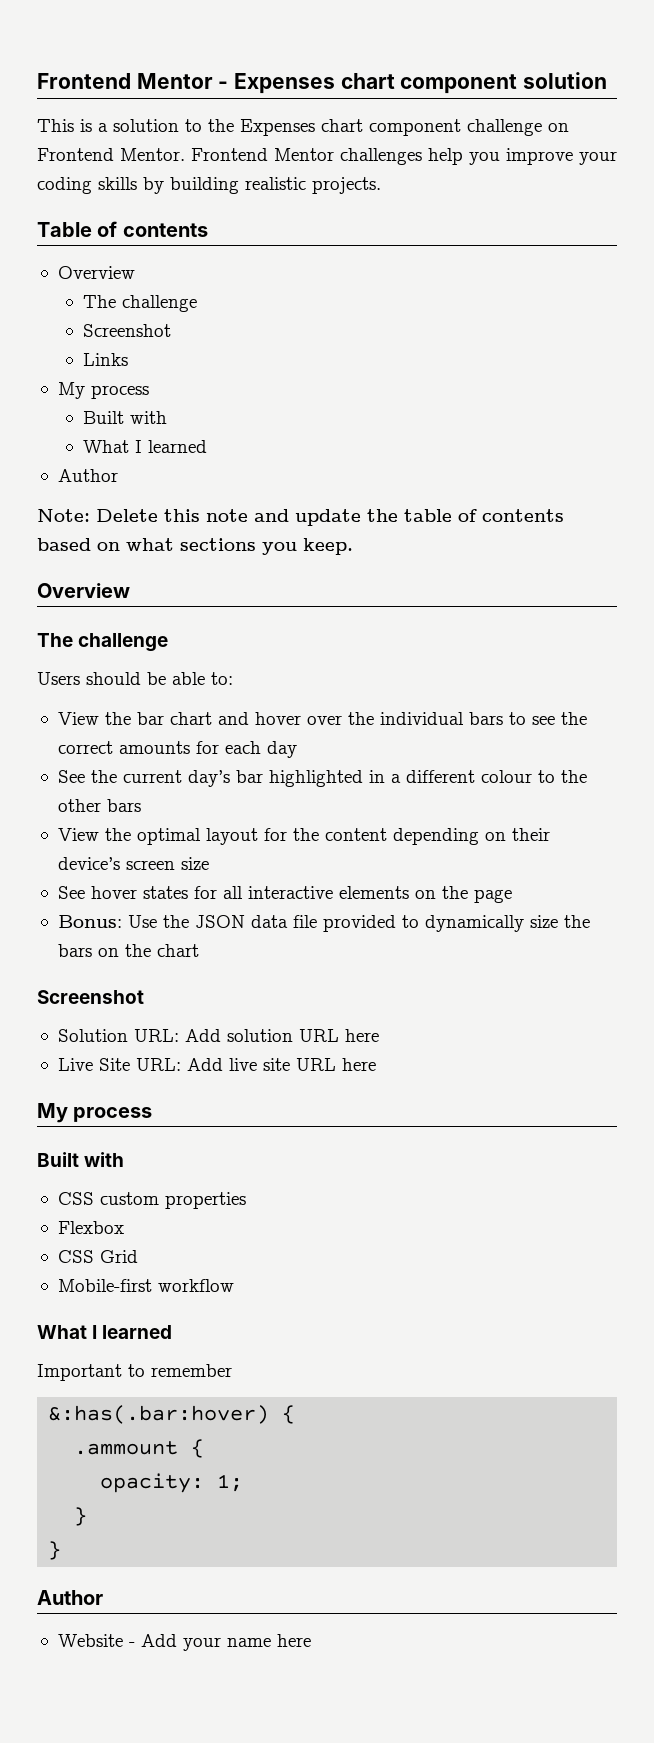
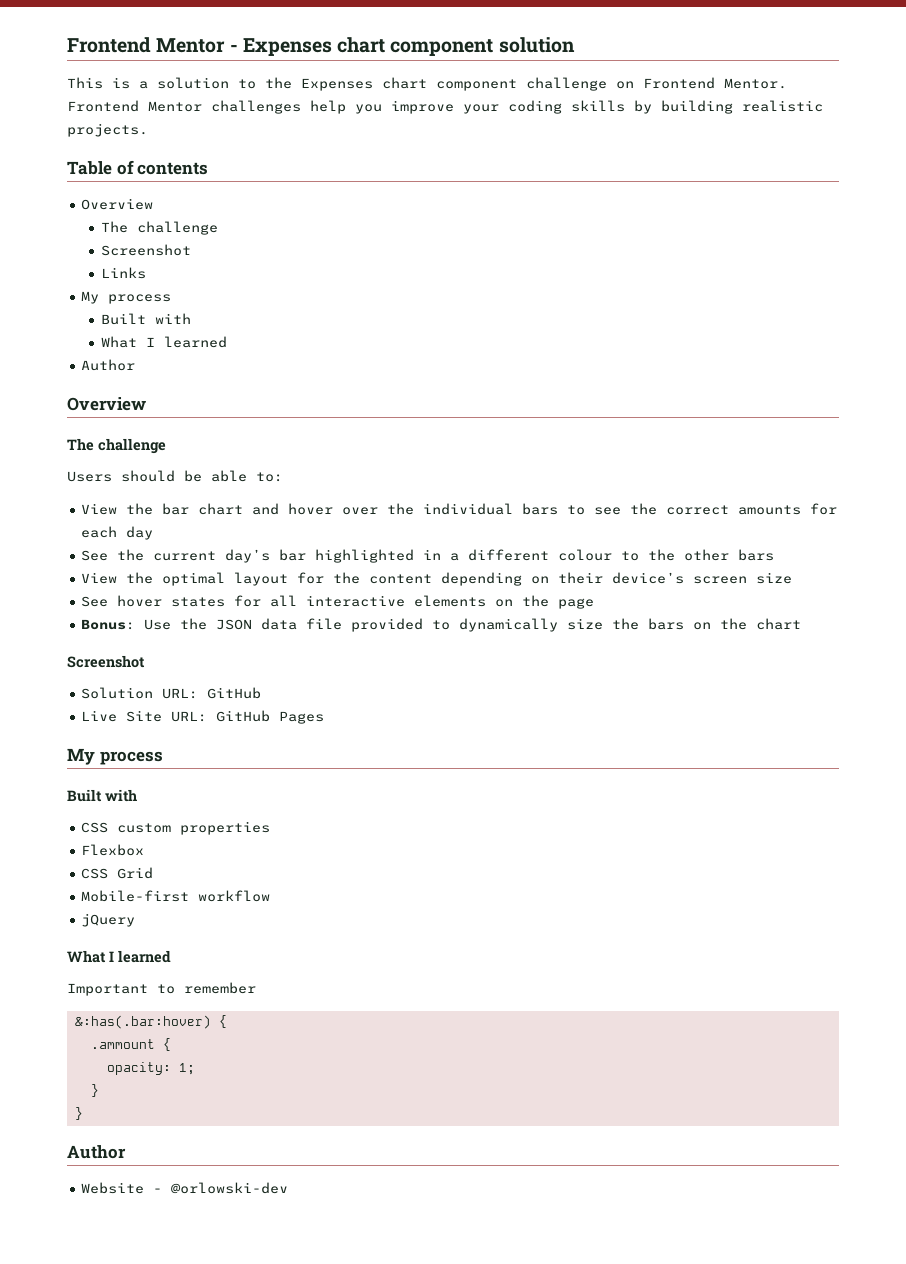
- Note: Delete this note and update the table of contents based on what sections you keep.
- Solution URL: Add solution URL here
+ Solution URL: GitHub
- Live Site URL: Add live site URL here
+ Live Site URL: GitHub Pages
+ jQuery
- Website - Add your name here
+ Website - @orlowski-dev

